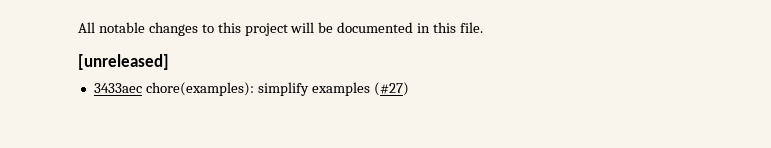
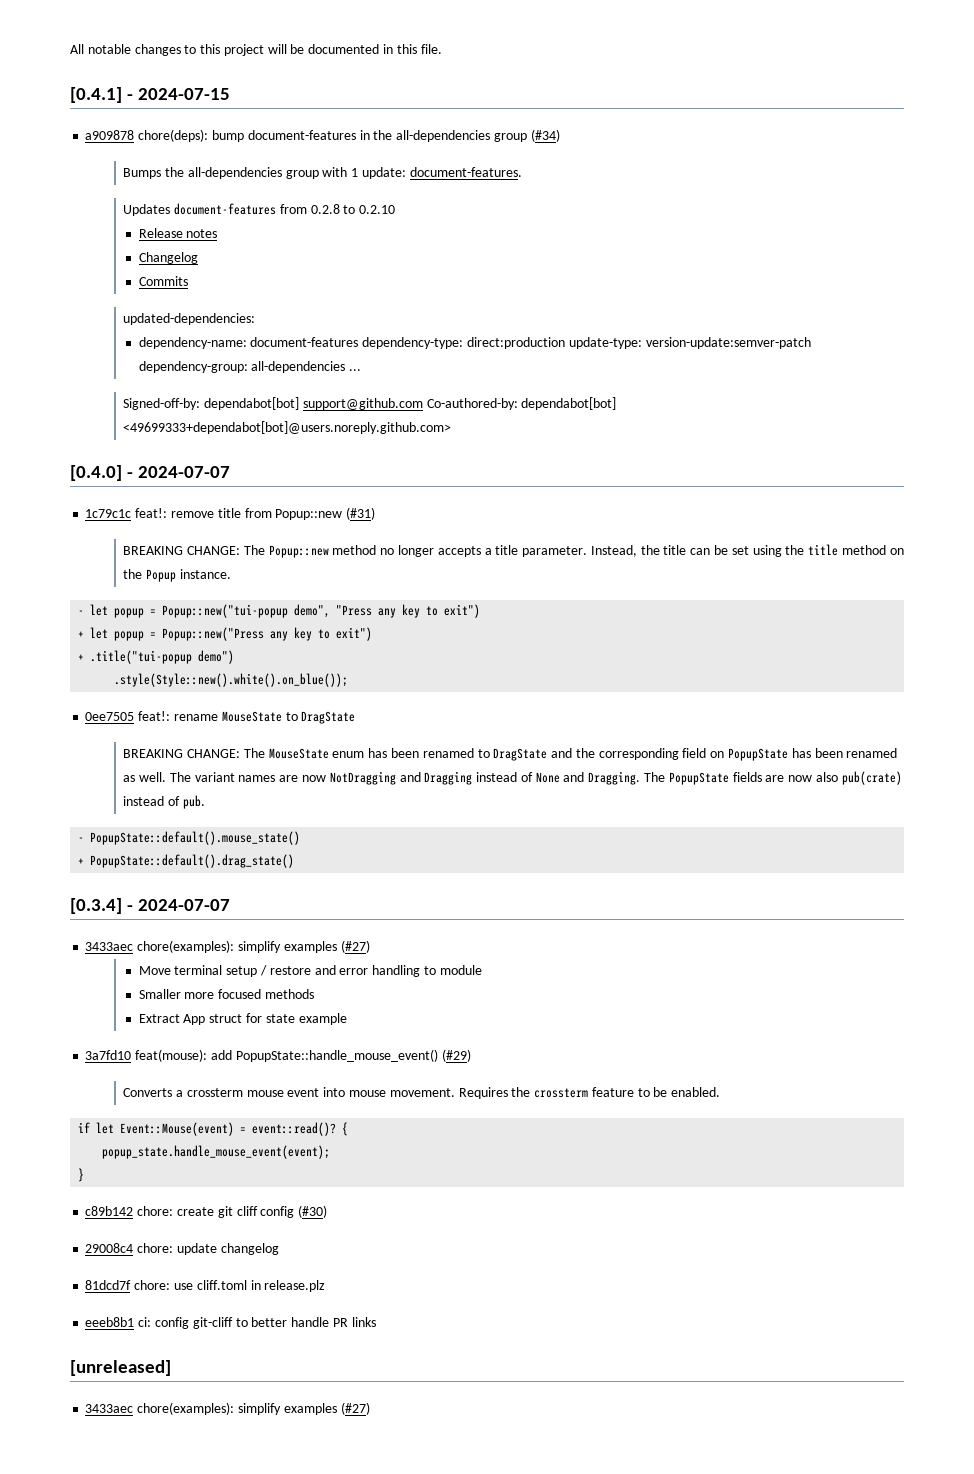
+ [0.4.1] - 2024-07-15
+ a909878 chore(deps): bump document-features in the all-dependencies group (#34)
+ Bumps the all-dependencies group with 1 update: document-features.
+ Updates document-features from 0.2.8 to 0.2.10
+ Release notes
+ Changelog
+ Commits
+ updated-dependencies:
+ dependency-name: document-features dependency-type: direct:production update-type: version-update:semver-patch dependency-group: all-dependencies ...
+ Signed-off-by: dependabot[bot] support@github.com Co-authored-by: dependabot[bot] <49699333+dependabot[bot]@users.noreply.github.com>
+ [0.4.0] - 2024-07-07
+ 1c79c1c feat!: remove title from Popup::new (#31)
+ BREAKING CHANGE: The Popup::new method no longer accepts a title parameter. Instead, the title can be set using the title method on the Popup instance.
+ - let popup = Popup::new("tui-popup demo", "Press any key to exit")
+ + let popup = Popup::new("Press any key to exit")
+ + .title("tui-popup demo")
+ .style(Style::new().white().on_blue());
+ 0ee7505 feat!: rename MouseState to DragState
+ BREAKING CHANGE: The MouseState enum has been renamed to DragState and the corresponding field on PopupState has been renamed as well. The variant names are now NotDragging and Dragging instead of None and Dragging. The PopupState fields are now also pub(crate) instead of pub.
+ - PopupState::default().mouse_state()
+ + PopupState::default().drag_state()
+ [0.3.4] - 2024-07-07
+ 3433aec chore(examples): simplify examples (#27)
+ Move terminal setup / restore and error handling to module
+ Smaller more focused methods
+ Extract App struct for state example
+ 3a7fd10 feat(mouse): add PopupState::handle_mouse_event() (#29)
+ Converts a crossterm mouse event into mouse movement. Requires the crossterm feature to be enabled.
+ if let Event::Mouse(event) = event::read()? {
+ popup_state.handle_mouse_event(event);
+ }
+ c89b142 chore: create git cliff config (#30)
+ 29008c4 chore: update changelog
+ 81dcd7f chore: use cliff.toml in release.plz
+ eeeb8b1 ci: config git-cliff to better handle PR links

